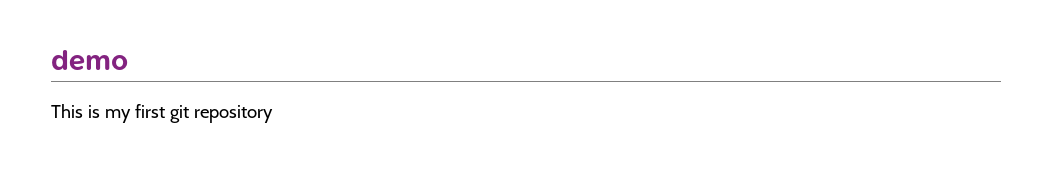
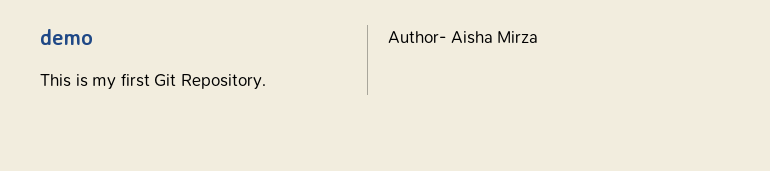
- This is my first git repository
+ This is my first Git Repository.
+ Author- Aisha Mirza

